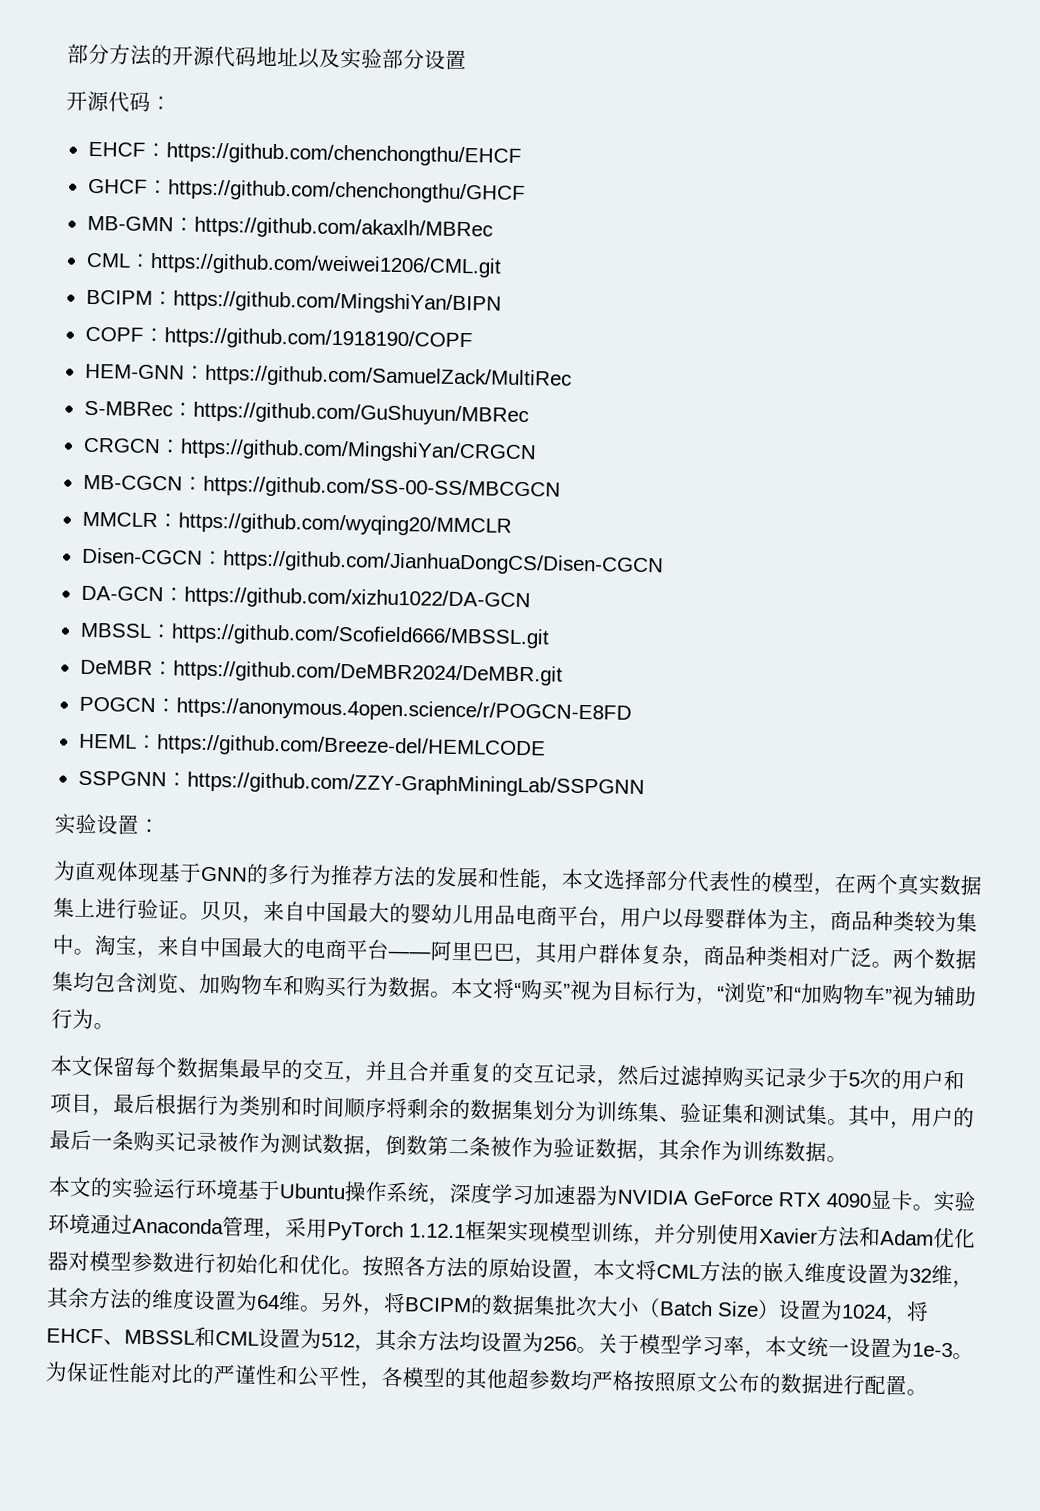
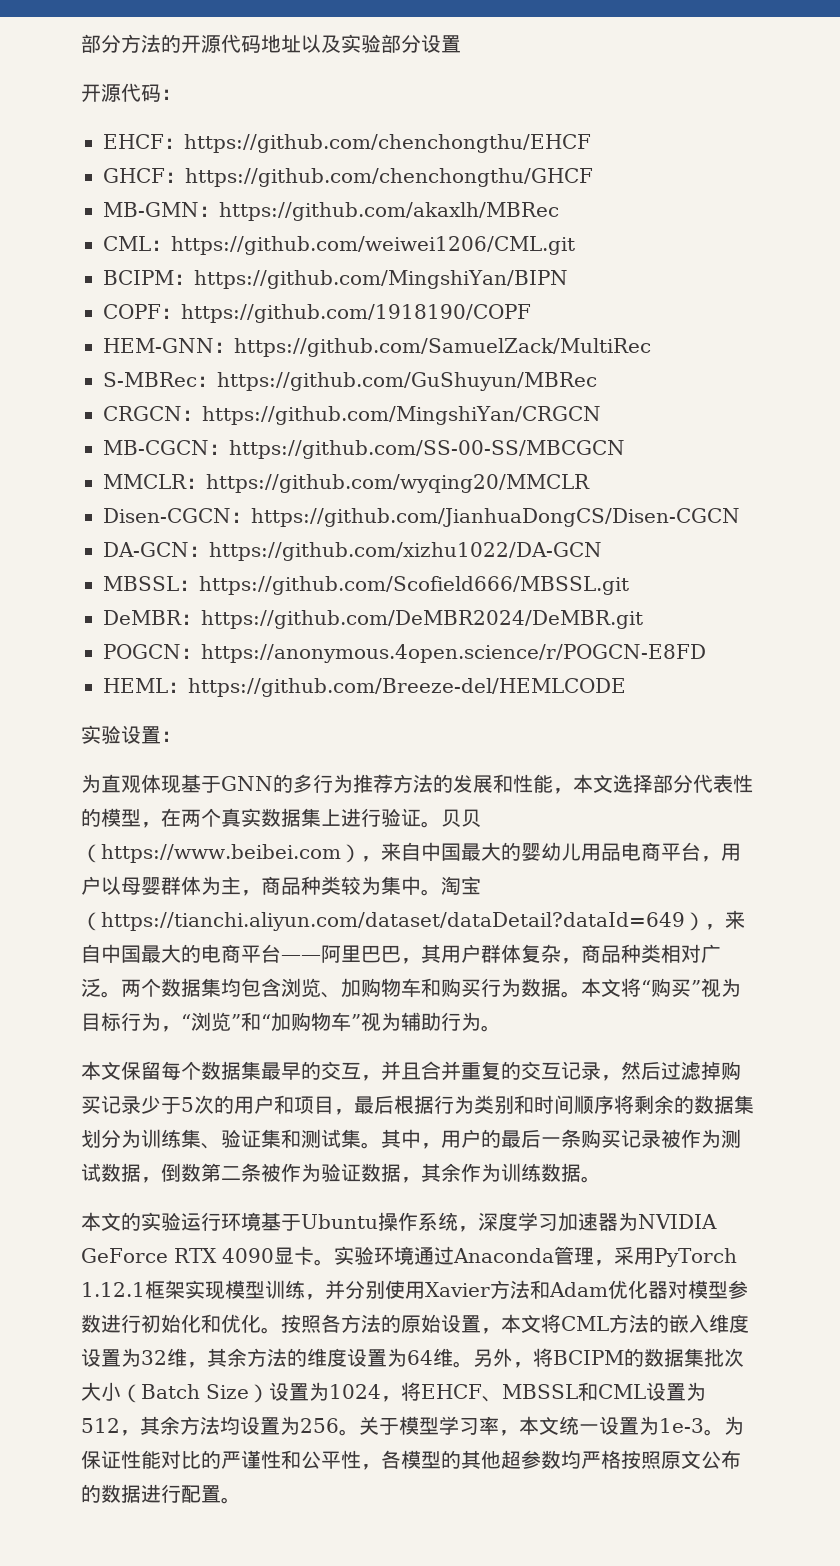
- SSPGNN：https://github.com/ZZY-GraphMiningLab/SSPGNN
- 贝贝，来自中国最大的婴幼儿用品电商平台，用户以母婴群体为主，商品种类较为集中。
+ 贝贝（https://www.beibei.com），来自中国最大的婴幼儿用品电商平台，用户以母婴群体为主，商品种类较为集中。
- 淘宝，来自中国最大的电商平台——阿里巴巴，其用户群体复杂，商品种类相对广泛。
+ 淘宝（https://tianchi.aliyun.com/dataset/dataDetail?dataId=649），来自中国最大的电商平台——阿里巴巴，其用户群体复杂，商品种类相对广泛。

